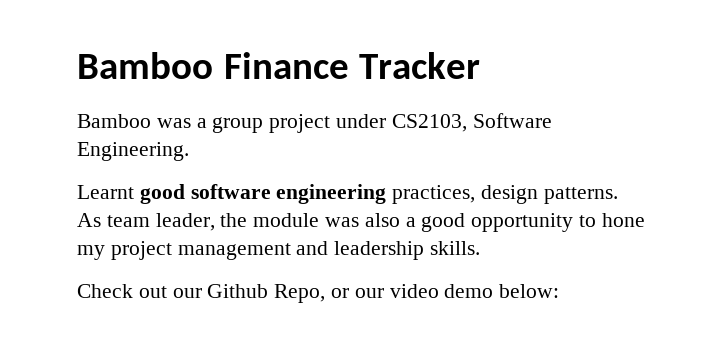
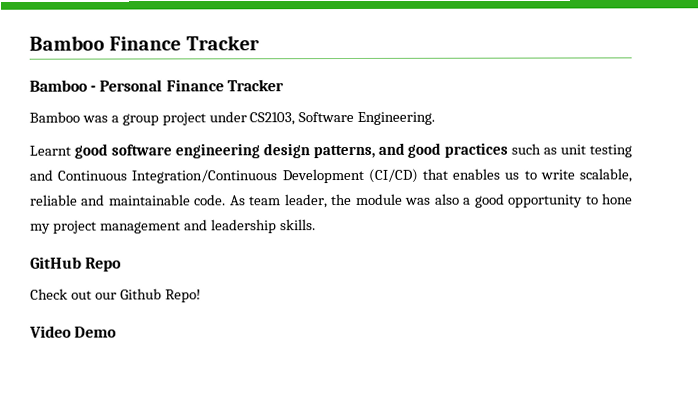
+ Bamboo - Personal Finance Tracker
- Learnt good software engineering practices, design patterns.
+ Learnt good software engineering design patterns, and good practices such as unit testing and Continuous Integration/Continuous Development (CI/CD) that enables us to write scalable, reliable and maintainable code.
+ GitHub Repo
- Check out our Github Repo, or our video demo below:
+ Check out our Github Repo!
+ Video Demo

